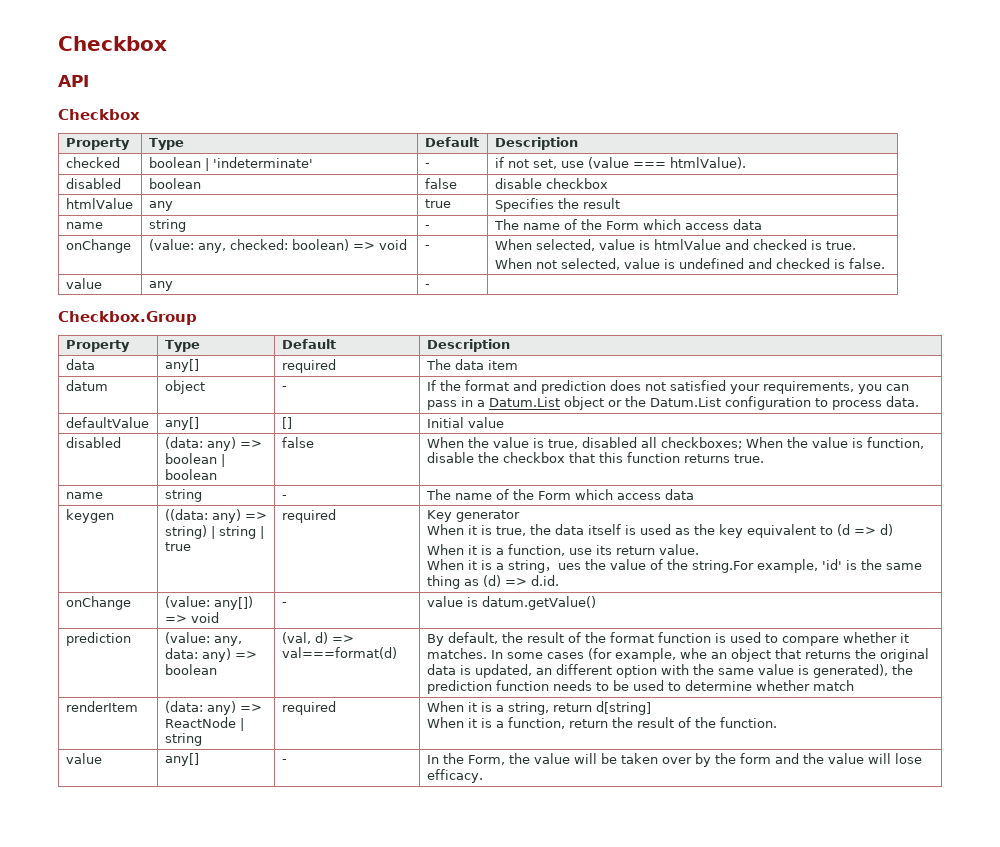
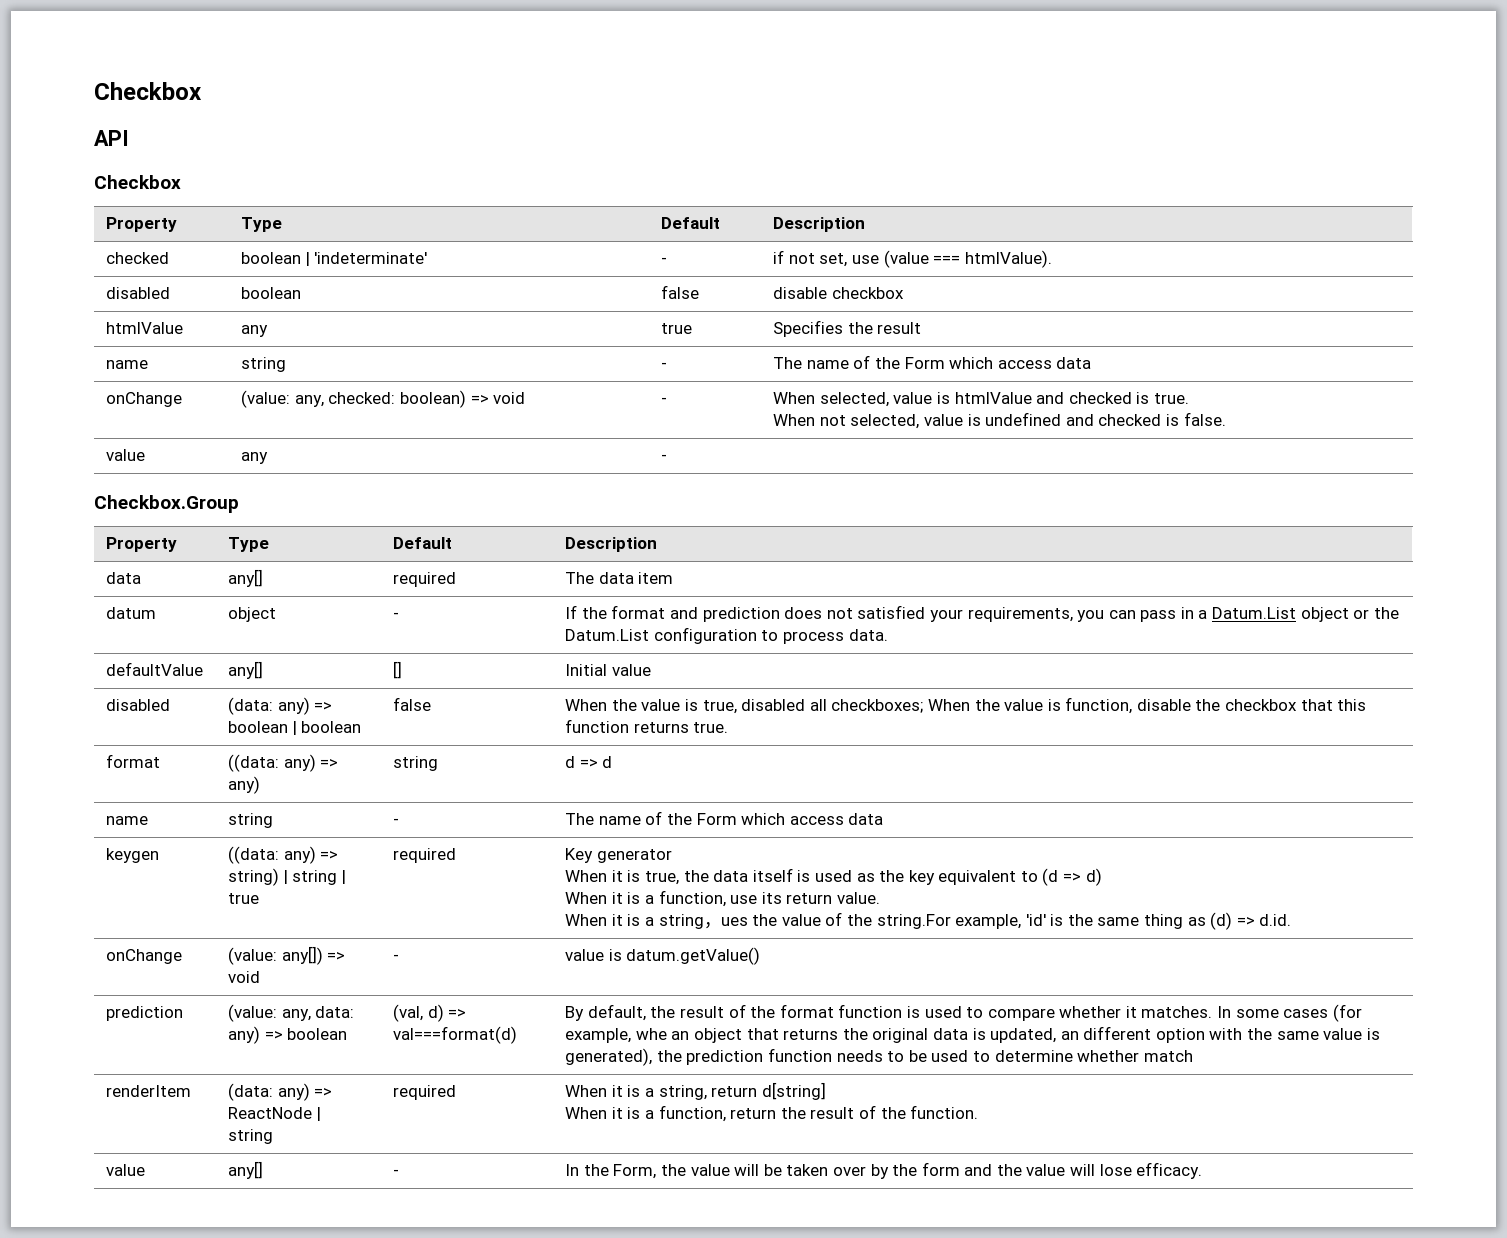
+ format | ((data: any) => any) | string | d => d

